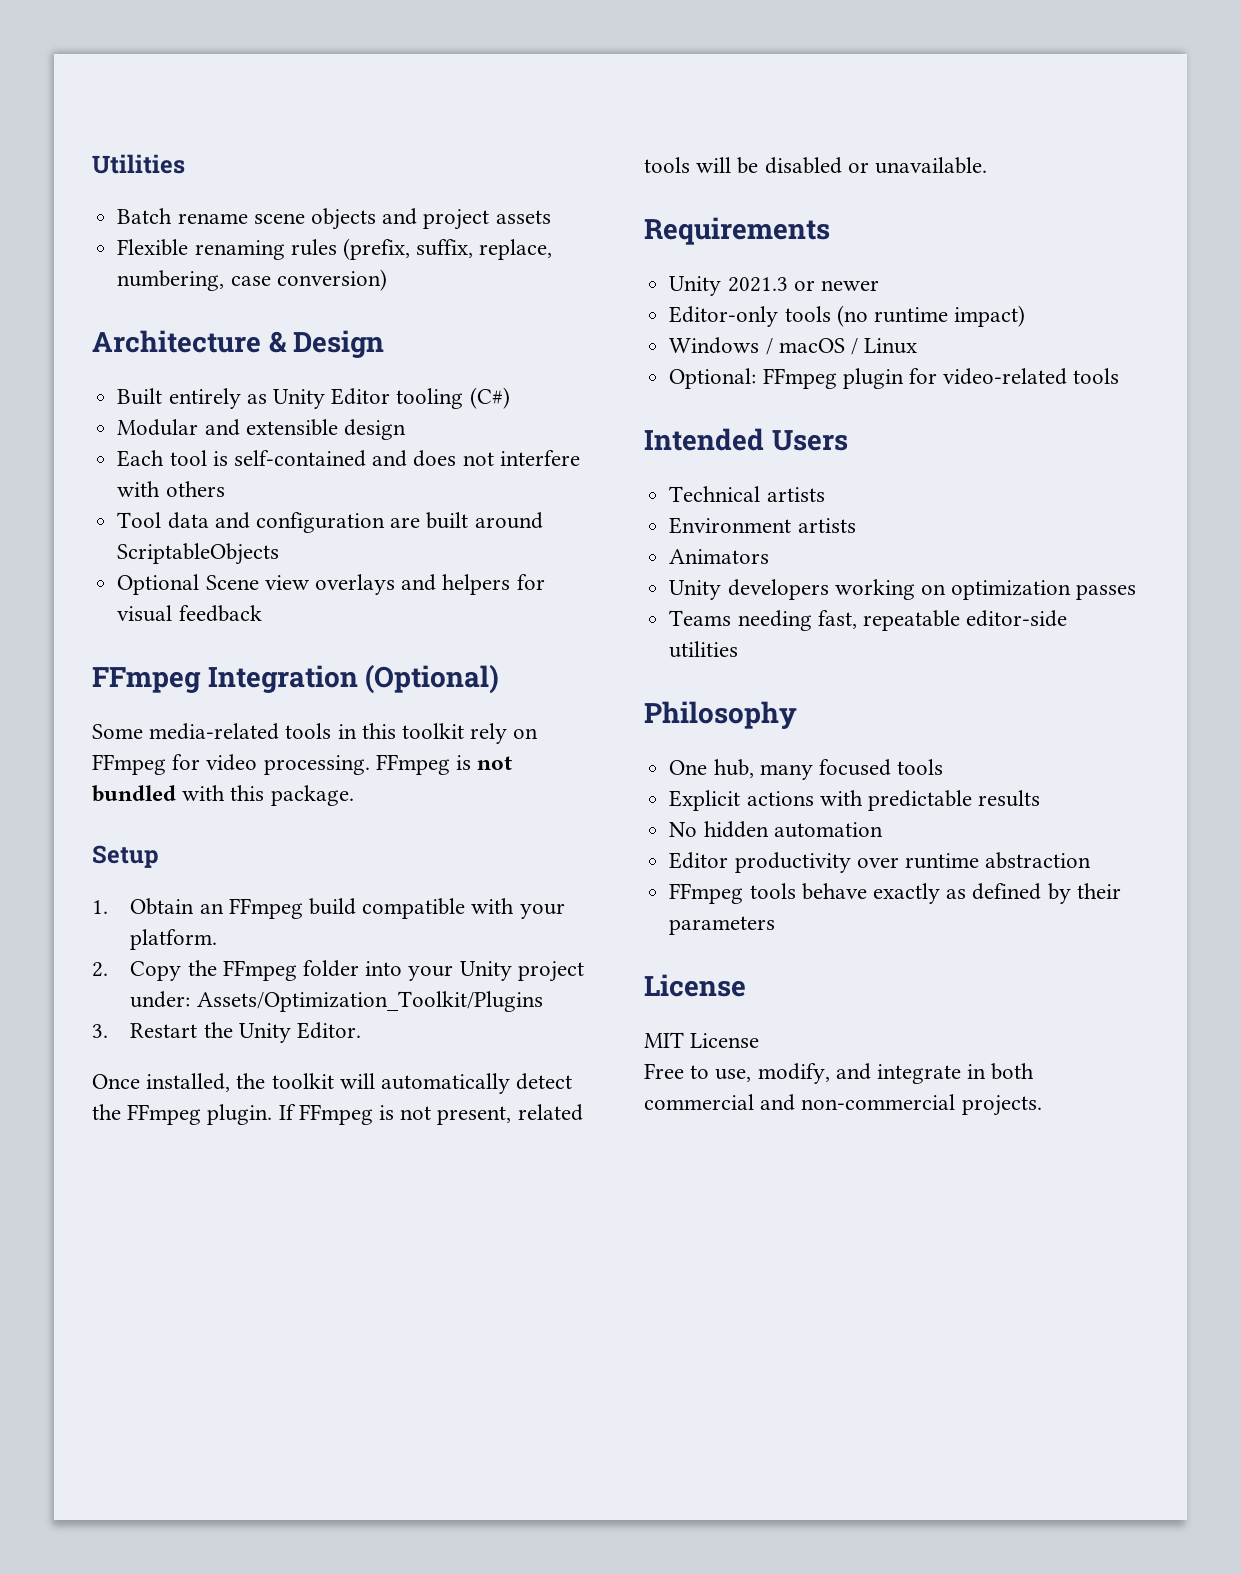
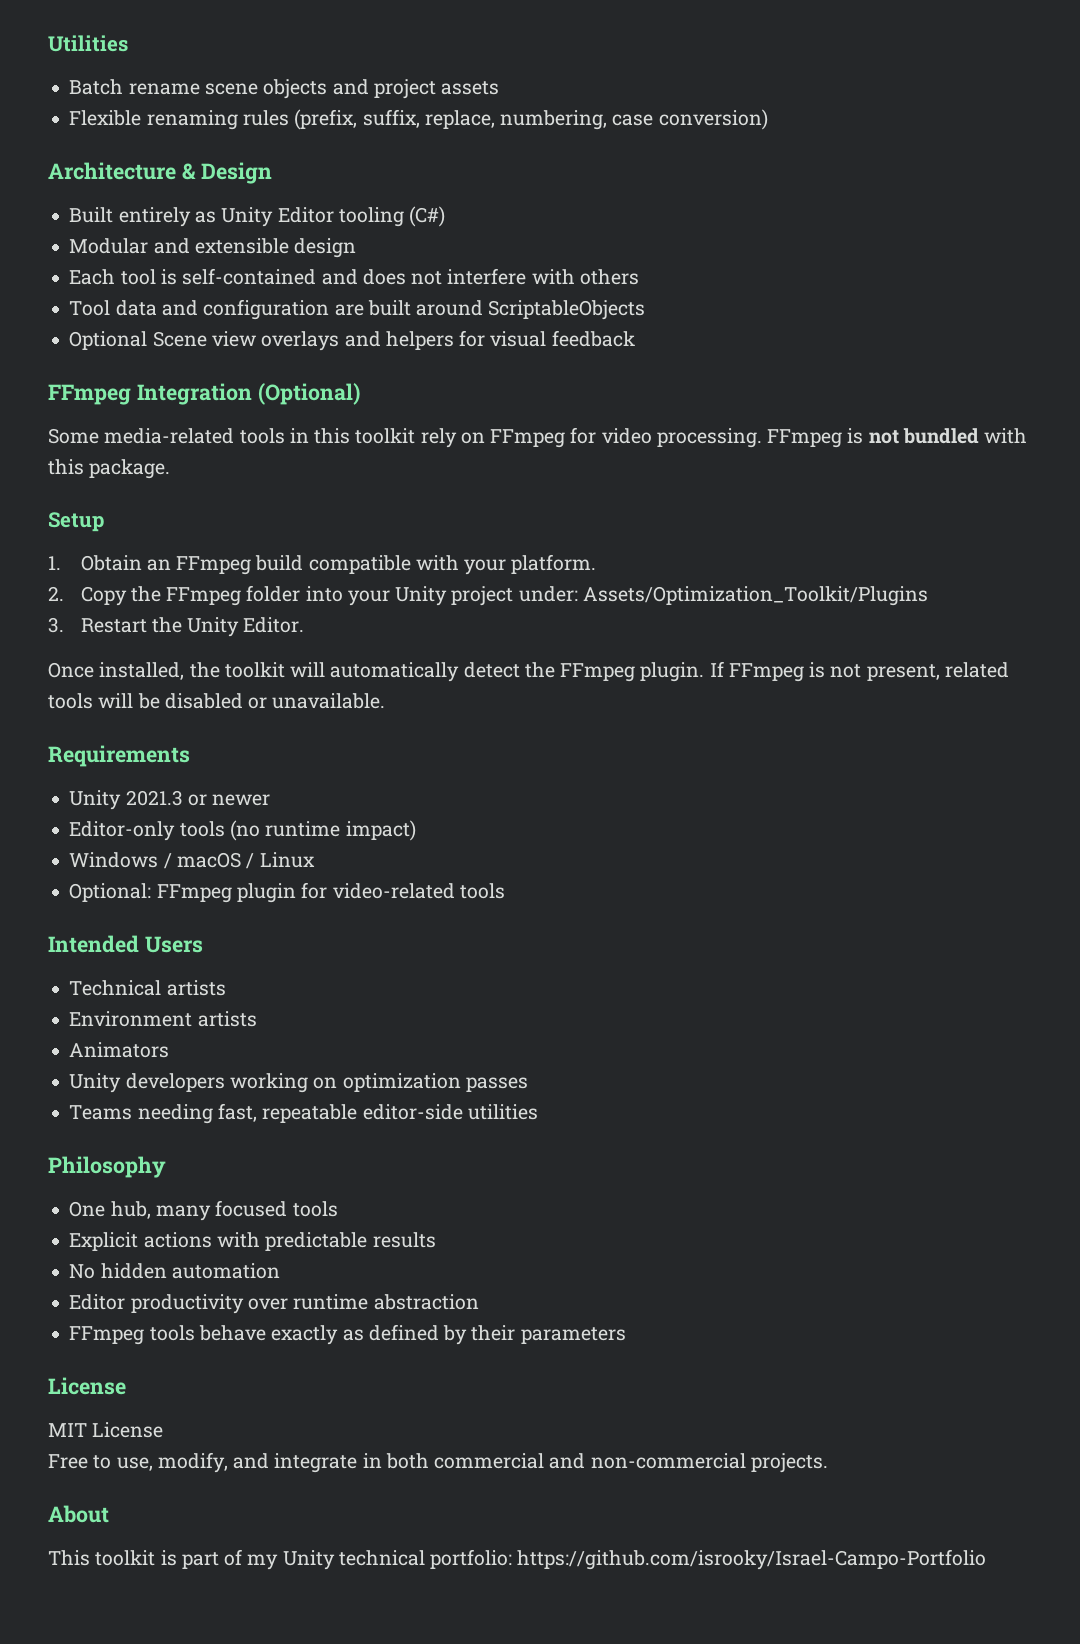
+ About
+ This toolkit is part of my Unity technical portfolio: https://github.com/isrooky/Israel-Campo-Portfolio

